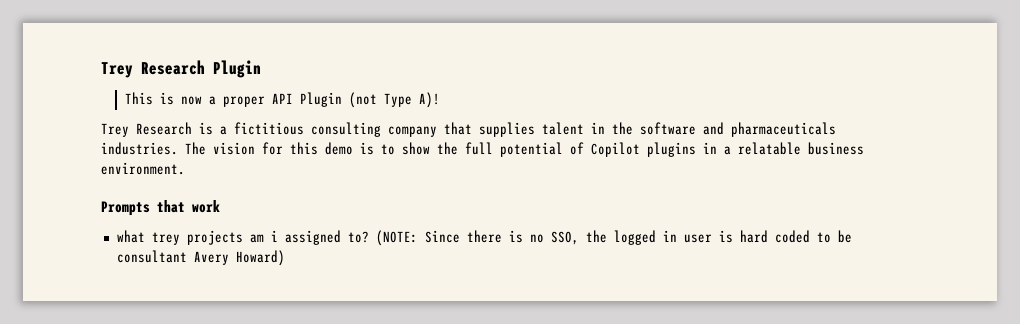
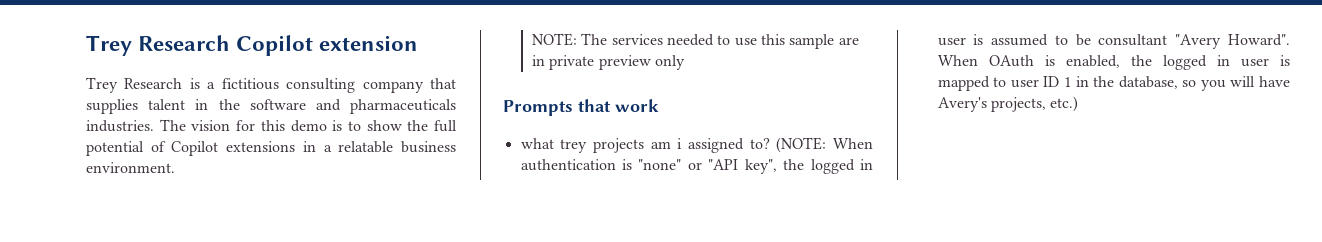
- Trey Research Plugin
- This is now a proper API Plugin (not Type A)!
+ Trey Research Copilot extension
- The vision for this demo is to show the full potential of Copilot plugins in a relatable business environment.
+ The vision for this demo is to show the full potential of Copilot extensions in a relatable business environment.
+ NOTE: The services needed to use this sample are in private preview only
- (NOTE: Since there is no SSO, the logged in user is hard coded to be consultant Avery Howard)
+ (NOTE: When authentication is "none" or "API key", the logged in user is assumed to be consultant "Avery Howard". When OAuth is enabled, the logged in user is mapped to user ID 1 in the database, so you will have Avery's projects, etc.)

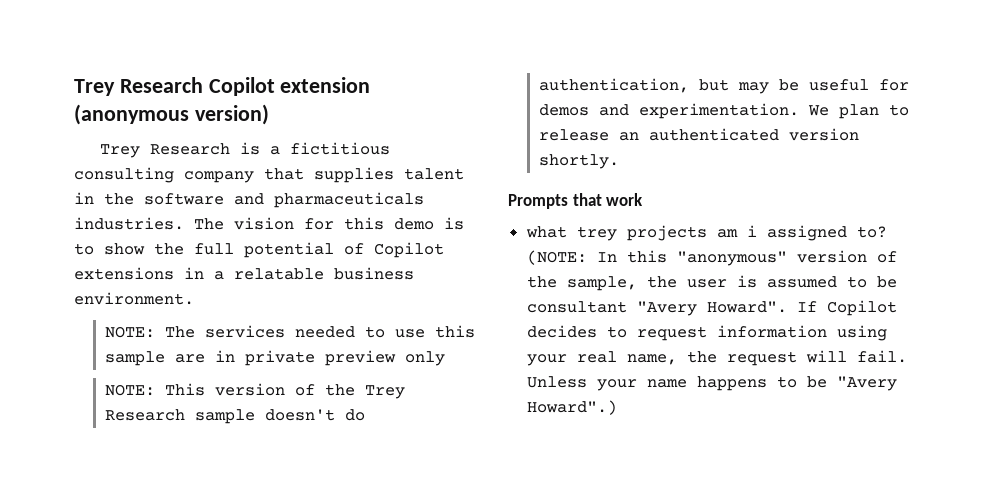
- Trey Research Copilot extension
+ Trey Research Copilot extension (anonymous version)
+ NOTE: This version of the Trey Research sample doesn't do authentication, but may be useful for demos and experimentation. We plan to release an authenticated version shortly.
- (NOTE: When authentication is "none" or "API key", the logged in user is assumed to be consultant "Avery Howard".
+ (NOTE: In this "anonymous" version of the sample, the user is assumed to be consultant "Avery Howard".
- When OAuth is enabled, the logged in user is mapped to user ID 1 in the database, so you will have Avery's projects, etc.)
+ If Copilot decides to request information using your real name, the request will fail. Unless your name happens to be "Avery Howard".)

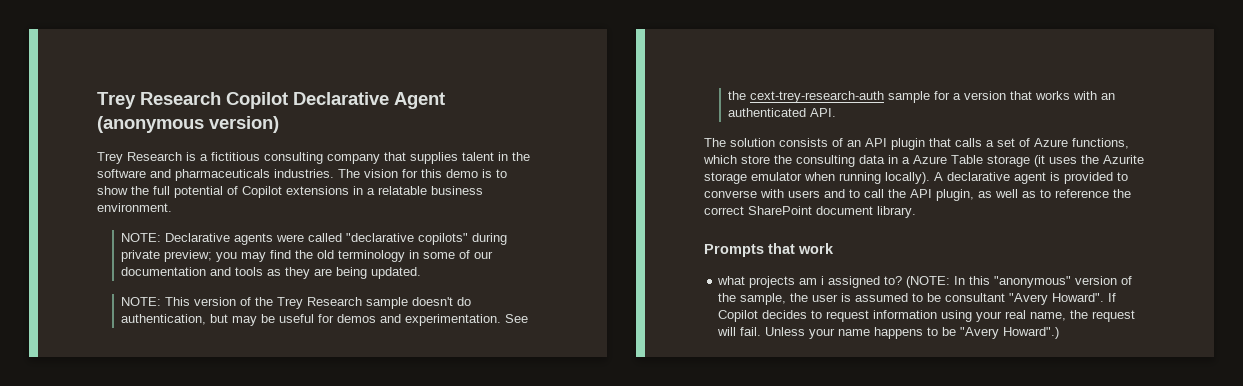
- Trey Research Copilot extension (anonymous version)
+ Trey Research Copilot Declarative Agent (anonymous version)
- NOTE: The services needed to use this sample are in private preview only
+ NOTE: Declarative agents were called "declarative copilots" during private preview; you may find the old terminology in some of our documentation and tools as they are being updated.
- We plan to release an authenticated version shortly.
+ See the cext-trey-research-auth sample for a version that works with an authenticated API.
+ The solution consists of an API plugin that calls a set of Azure functions, which store the consulting data in a Azure Table storage (it uses the Azurite storage emulator when running locally). A declarative agent is provided to converse with users and to call the API plugin, as well as to reference the correct SharePoint document library.
- what trey projects am i assigned to?
+ what projects am i assigned to?

